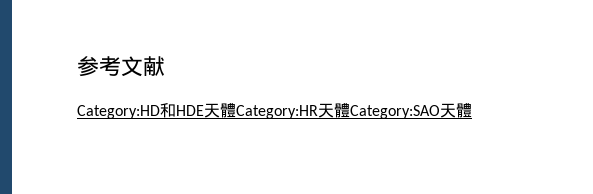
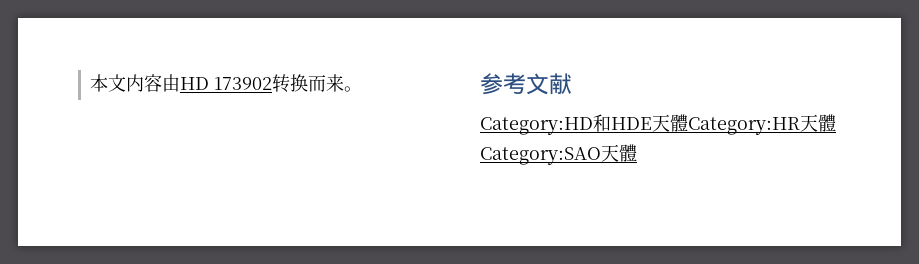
+ 本文内容由HD 173902转换而来。

